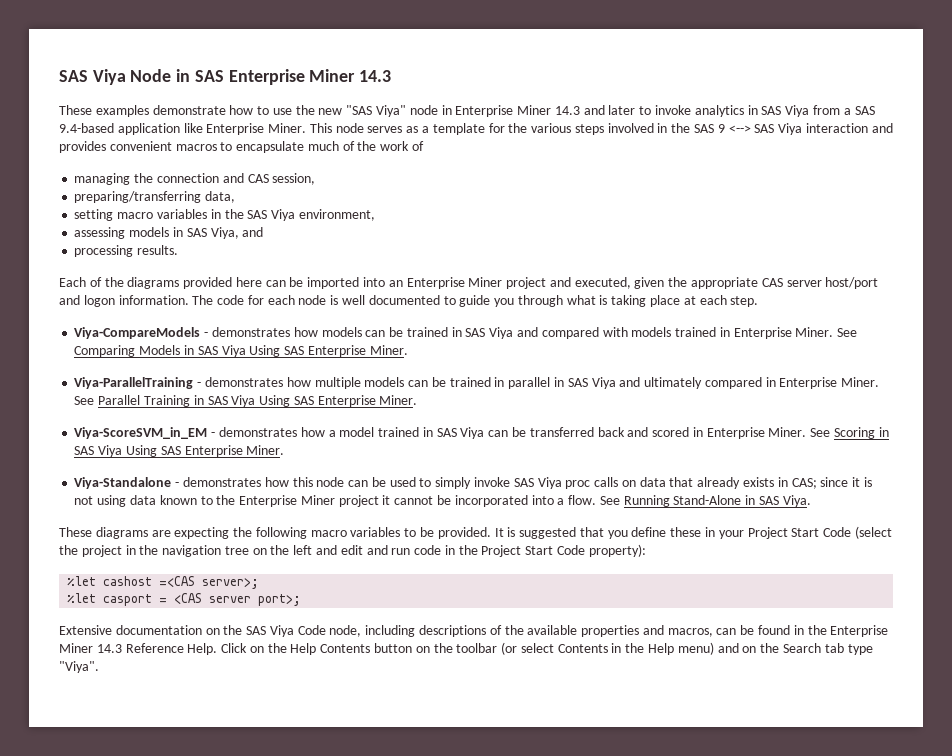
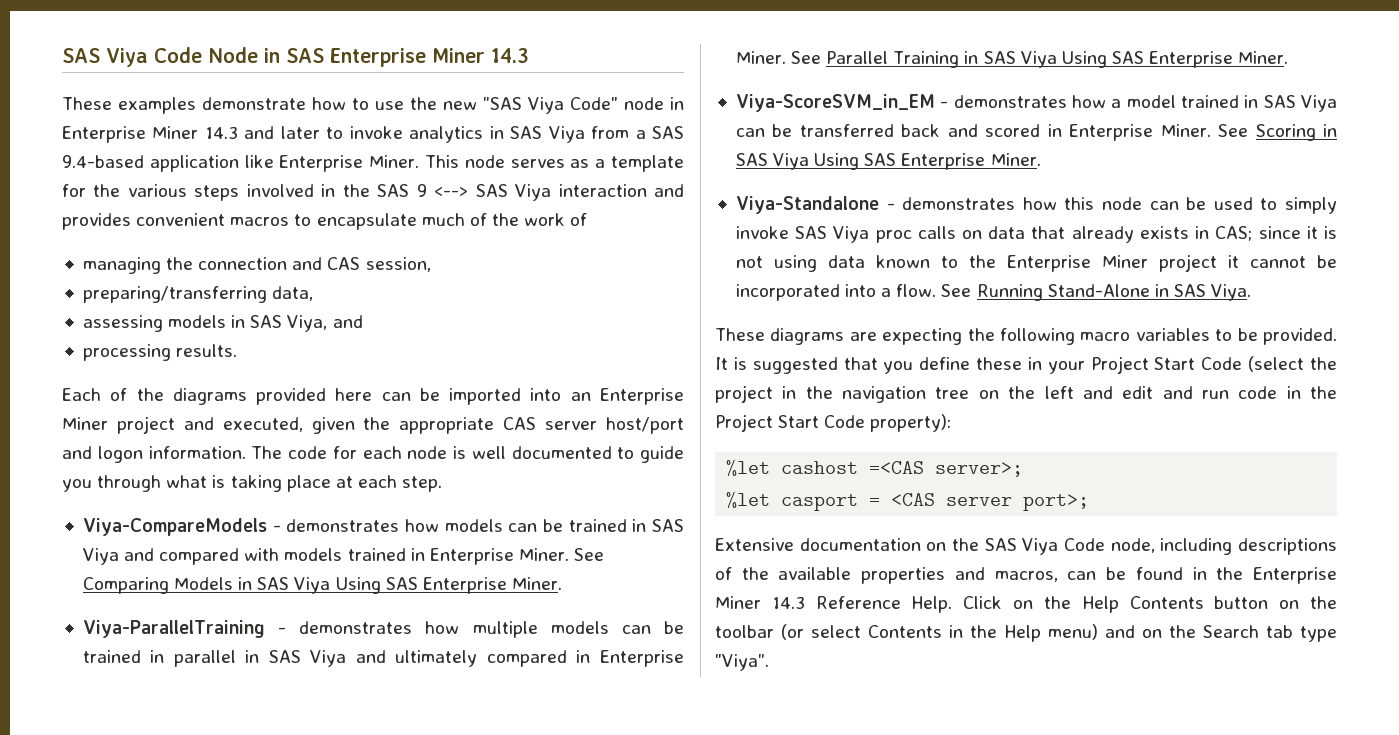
- SAS Viya Node in SAS Enterprise Miner 14.3
+ SAS Viya Code Node in SAS Enterprise Miner 14.3
- These examples demonstrate how to use the new "SAS Viya" node in Enterprise Miner 14.3 and later to invoke analytics in SAS Viya from a SAS 9.4-based application like Enterprise Miner.
+ These examples demonstrate how to use the new "SAS Viya Code" node in Enterprise Miner 14.3 and later to invoke analytics in SAS Viya from a SAS 9.4-based application like Enterprise Miner.
- setting macro variables in the SAS Viya environment,

